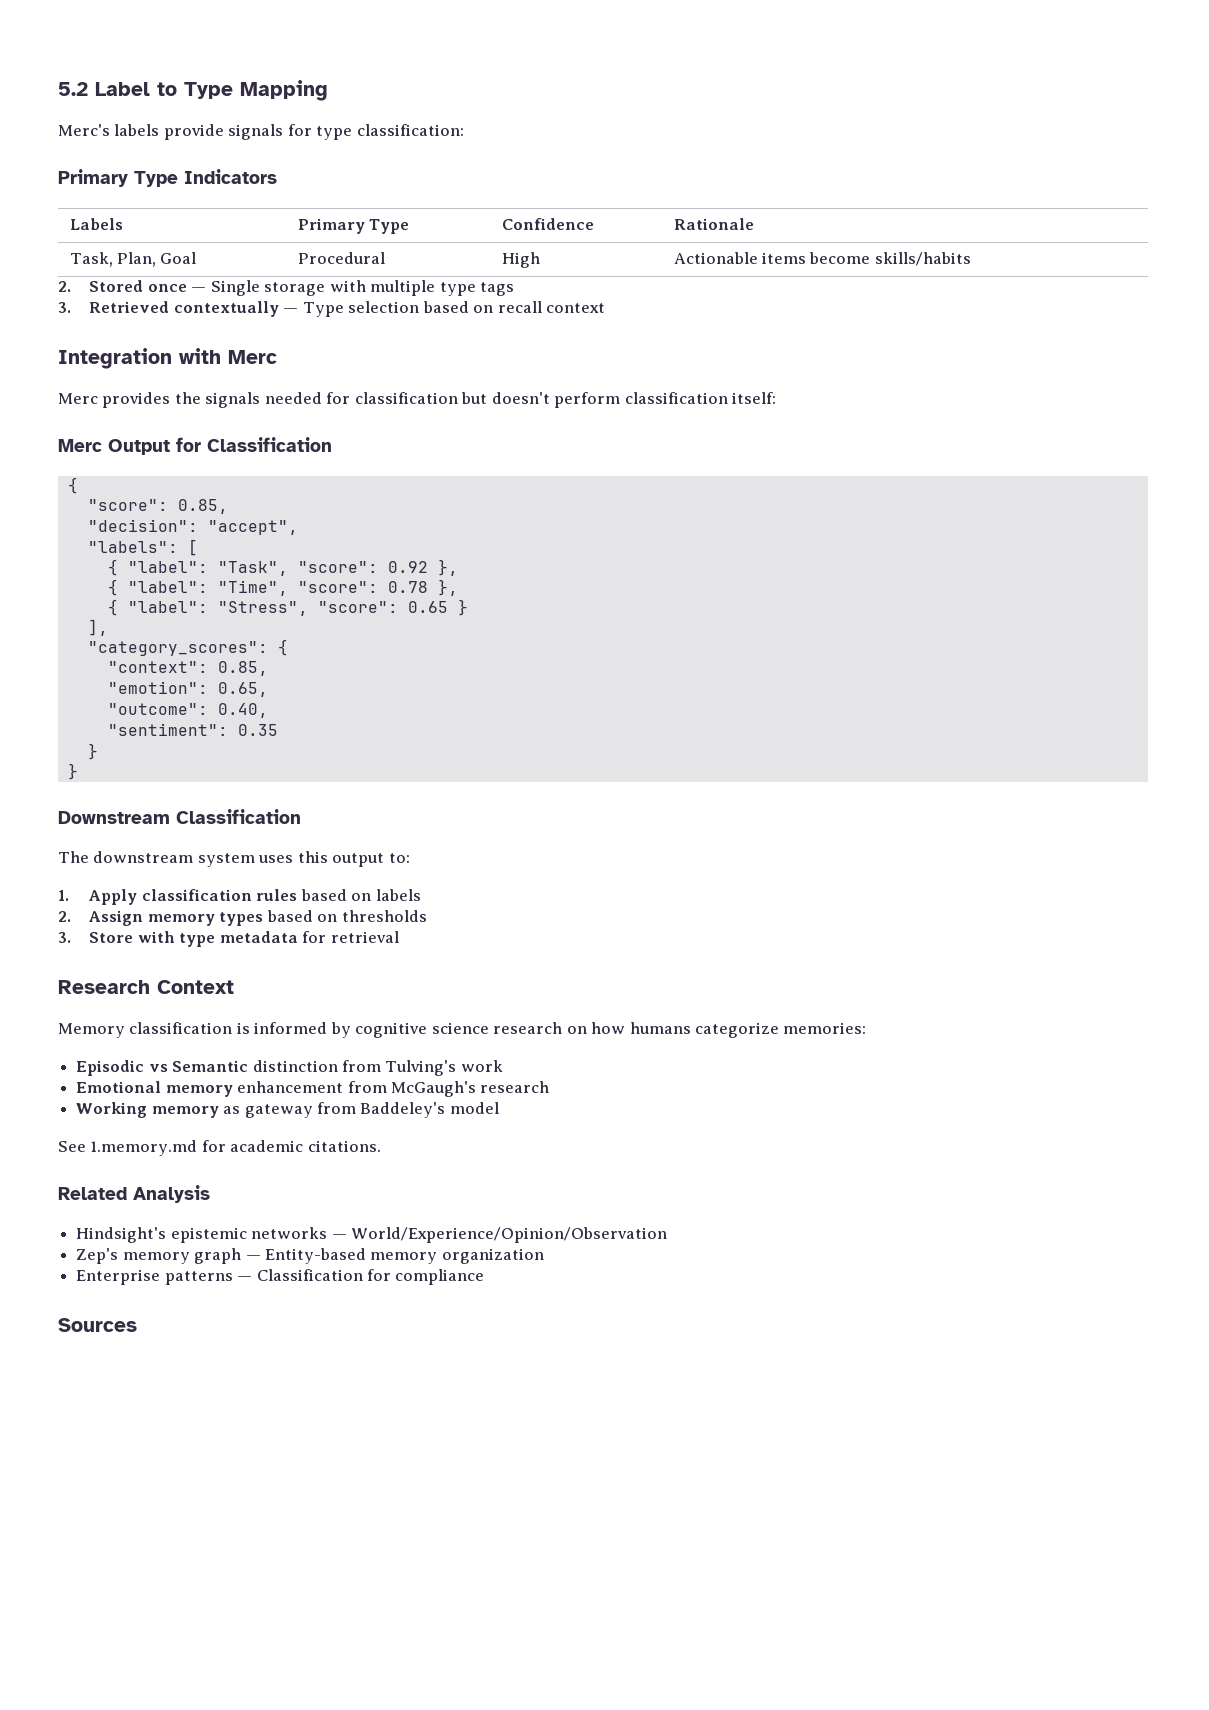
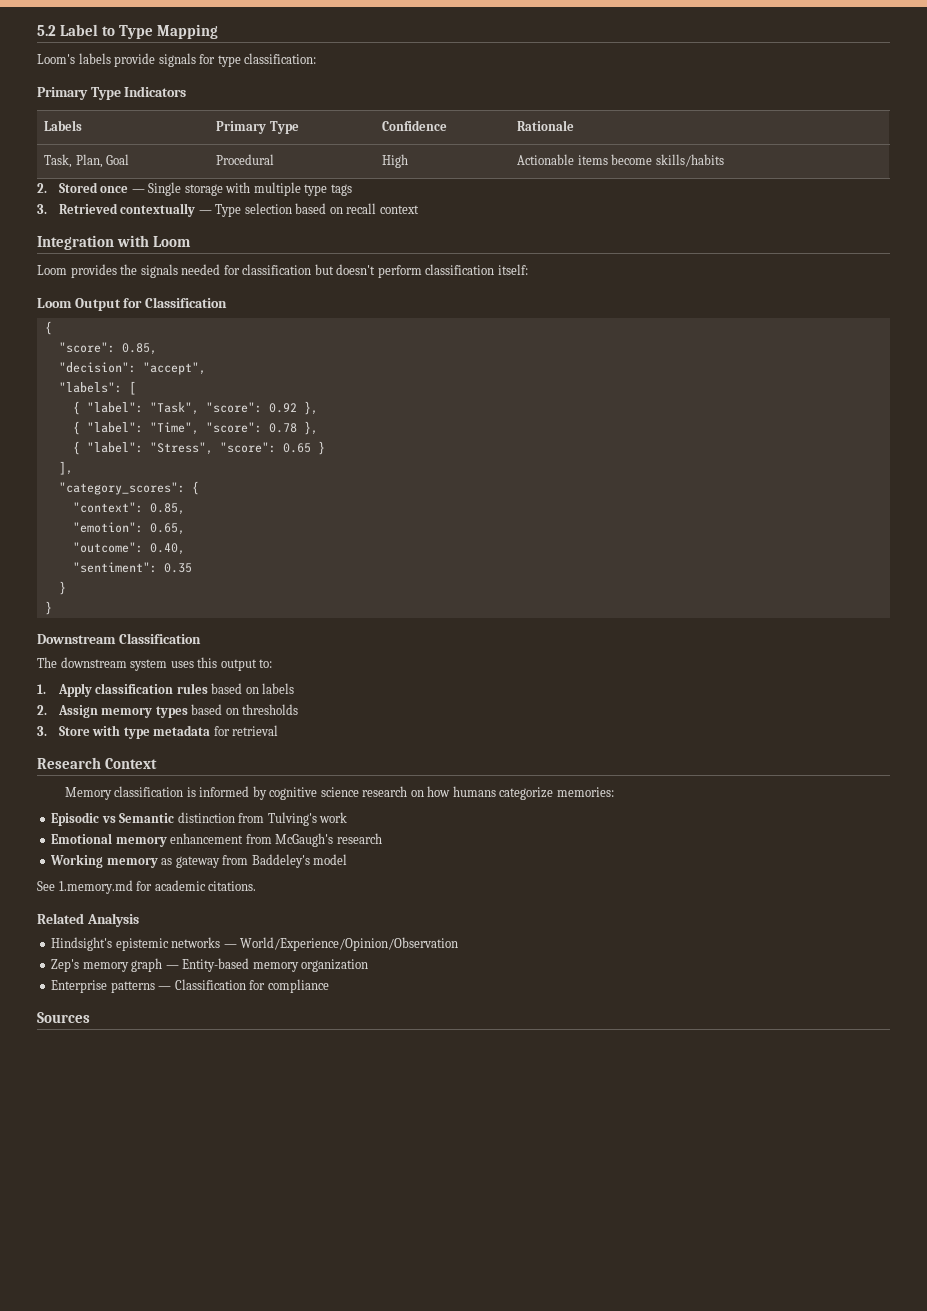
- Merc's labels provide signals for type classification:
+ Loom's labels provide signals for type classification:
- Integration with Merc
- Merc provides the signals needed for classification but doesn't perform classification itself:
+ Integration with Loom
+ Loom provides the signals needed for classification but doesn't perform classification itself:
- Merc Output for Classification
+ Loom Output for Classification

